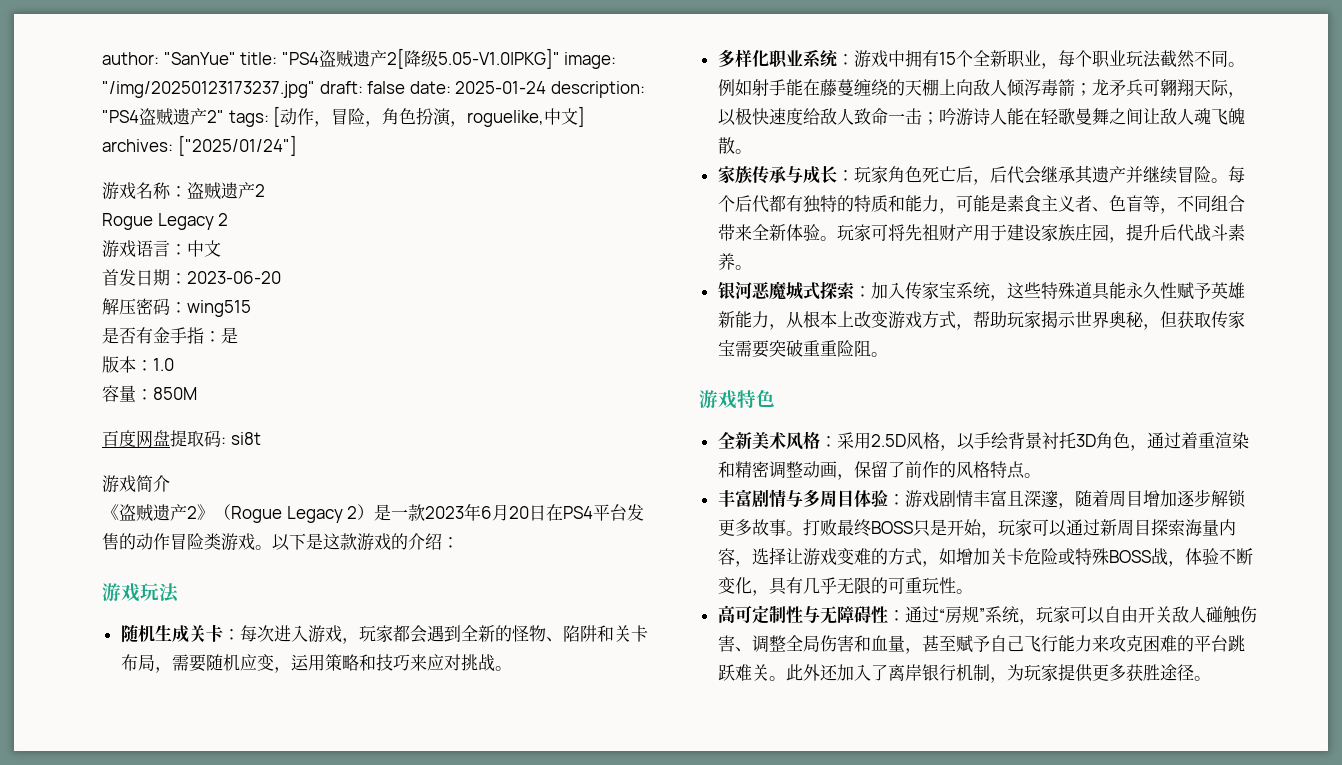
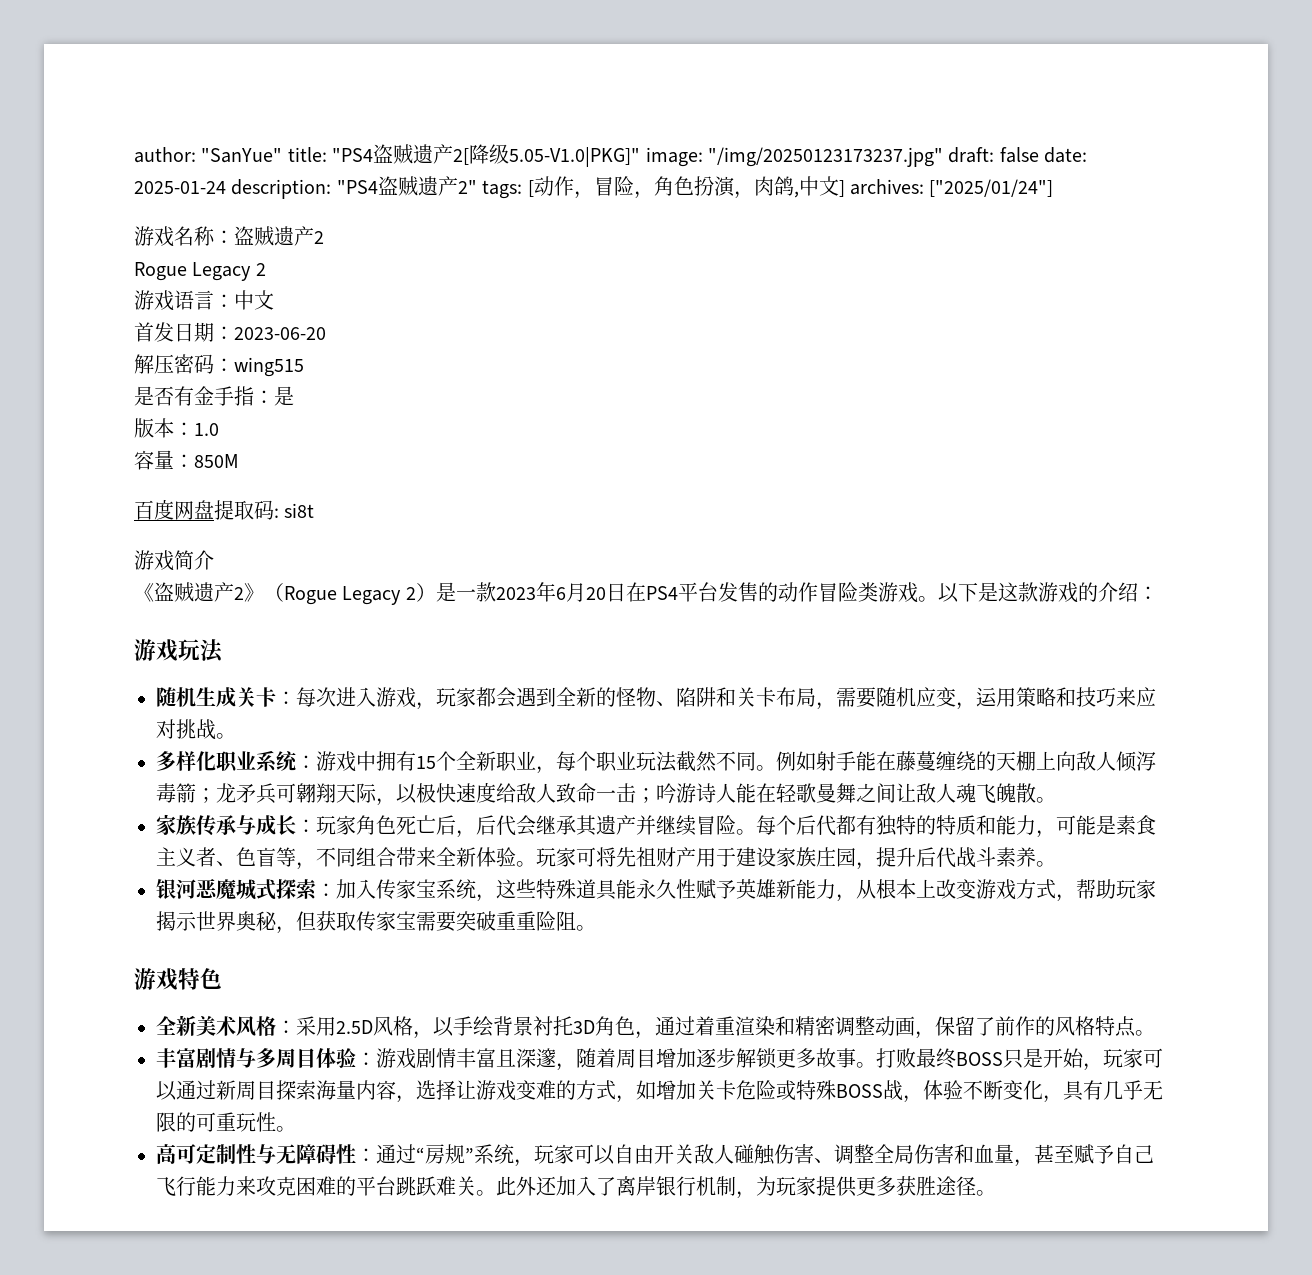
- author: "SanYue" title: "PS4盗贼遗产2[降级5.05-V1.0|PKG]" image: "/img/20250123173237.jpg" draft: false date: 2025-01-24 description: "PS4盗贼遗产2" tags: [动作，冒险，角色扮演，roguelike,中文] archives: ["2025/01/24"]
+ author: "SanYue" title: "PS4盗贼遗产2[降级5.05-V1.0|PKG]" image: "/img/20250123173237.jpg" draft: false date: 2025-01-24 description: "PS4盗贼遗产2" tags: [动作，冒险，角色扮演，肉鸽,中文] archives: ["2025/01/24"]

